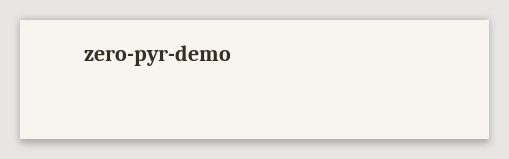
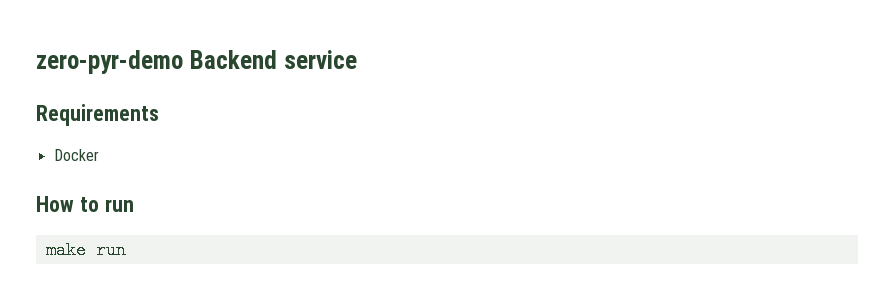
- zero-pyr-demo
+ zero-pyr-demo Backend service
+ Requirements
+ Docker
+ How to run
+ make run

